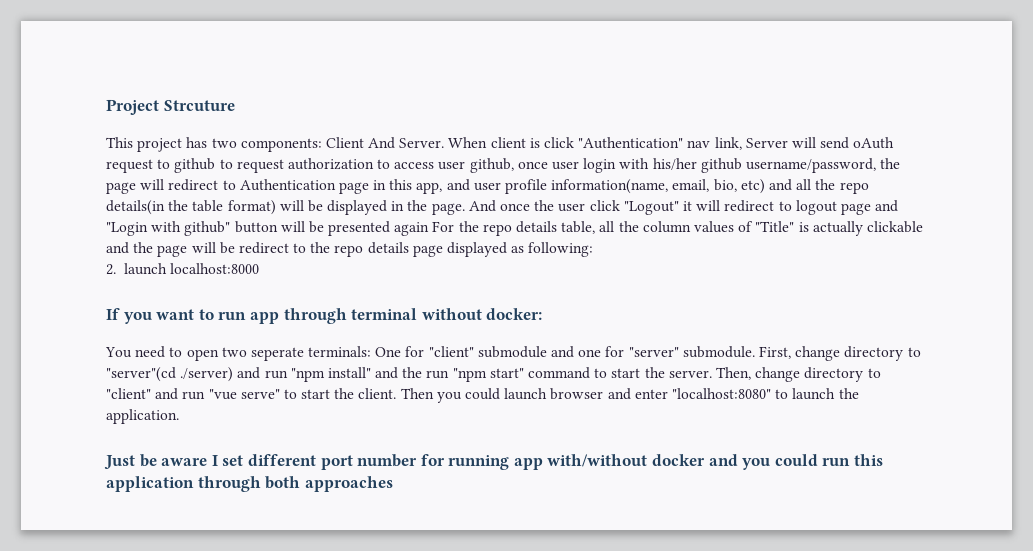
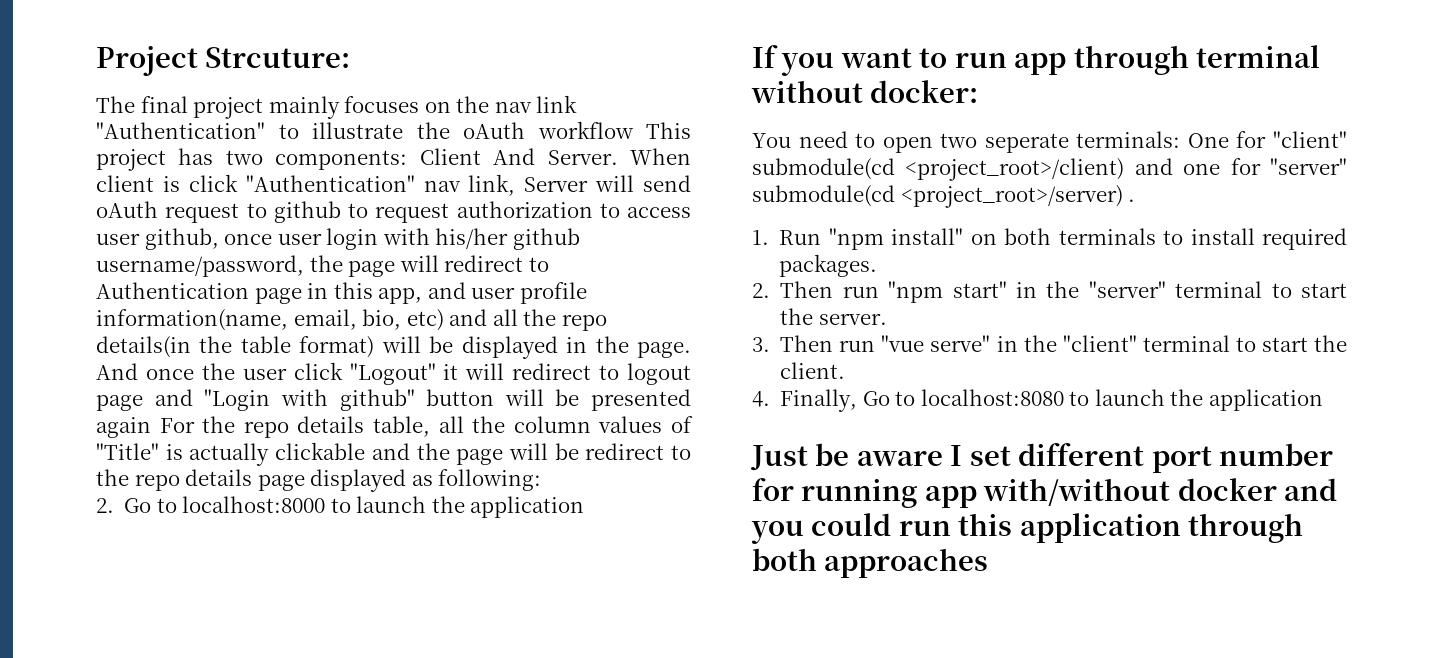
- Project Strcuture
- This project has two components: Client And Server.
+ Project Strcuture:
+ The final project mainly focuses on the nav link "Authentication" to illustrate the oAuth workflow This project has two components: Client And Server.
- 2. launch localhost:8000
+ 2. Go to localhost:8000 to launch the application
- You need to open two seperate terminals: One for "client" submodule and one for "server" submodule. First, change directory to "server"(cd ./server) and run "npm install" and the run "npm start" command to start the server. Then, change directory to "client" and run "vue serve" to start the client. Then you could launch browser and enter "localhost:8080" to launch the application.
+ You need to open two seperate terminals: One for "client" submodule(cd <project_root>/client) and one for "server" submodule(cd <project_root>/server) .
+ 1. Run "npm install" on both terminals to install required packages.
+ 2. Then run "npm start" in the "server" terminal to start the server.
+ 3. Then run "vue serve" in the "client" terminal to start the client.
+ 4. Finally, Go to localhost:8080 to launch the application

